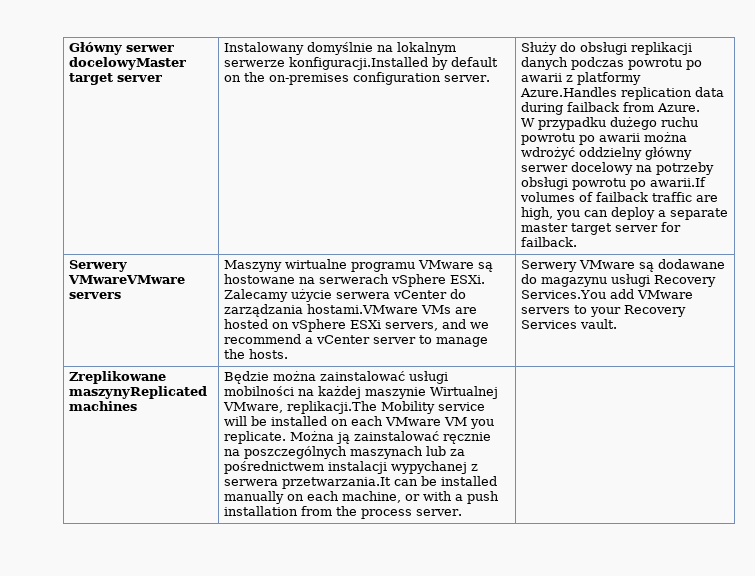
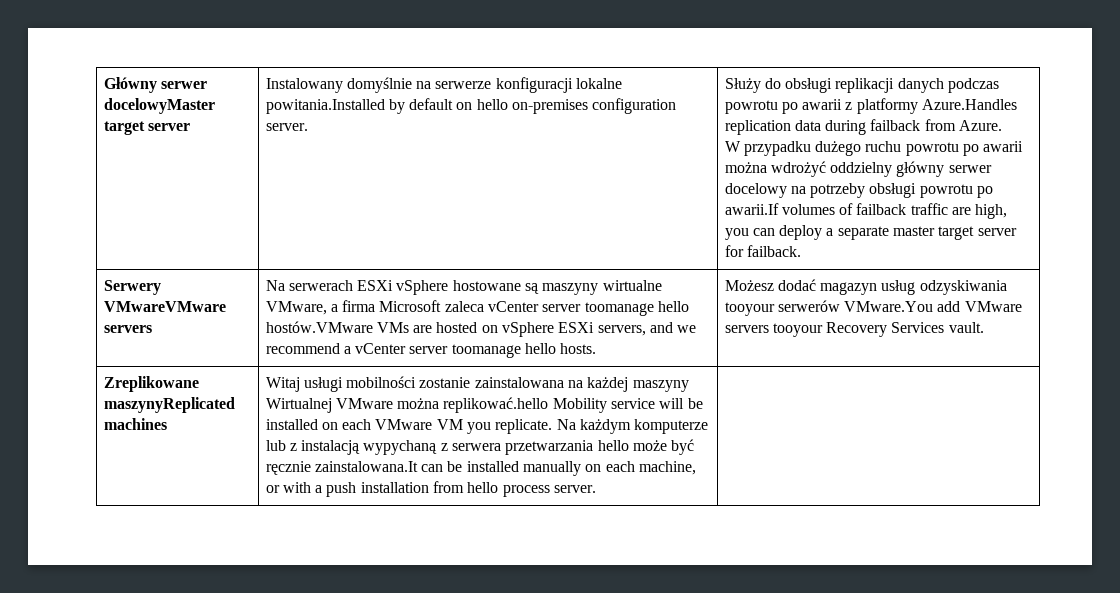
- Instalowany domyślnie na lokalnym serwerze konfiguracji.Installed by default on the on-premises configuration server.
+ Instalowany domyślnie na serwerze konfiguracji lokalne powitania.Installed by default on hello on-premises configuration server.
- Maszyny wirtualne programu VMware są hostowane na serwerach vSphere ESXi. Zalecamy użycie serwera vCenter do zarządzania hostami.VMware VMs are hosted on vSphere ESXi servers, and we recommend a vCenter server to manage the hosts. | Serwery VMware są dodawane do magazynu usługi Recovery Services.You add VMware servers to your Recovery Services vault.
+ Na serwerach ESXi vSphere hostowane są maszyny wirtualne VMware, a firma Microsoft zaleca vCenter server toomanage hello hostów.VMware VMs are hosted on vSphere ESXi servers, and we recommend a vCenter server toomanage hello hosts. | Możesz dodać magazyn usług odzyskiwania tooyour serwerów VMware.You add VMware servers tooyour Recovery Services vault.
- Będzie można zainstalować usługi mobilności na każdej maszynie Wirtualnej VMware, replikacji.The Mobility service will be installed on each VMware VM you replicate.
+ Witaj usługi mobilności zostanie zainstalowana na każdej maszyny Wirtualnej VMware można replikować.hello Mobility service will be installed on each VMware VM you replicate.
- Można ją zainstalować ręcznie na poszczególnych maszynach lub za pośrednictwem instalacji wypychanej z serwera przetwarzania.It can be installed manually on each machine, or with a push installation from the process server.
+ Na każdym komputerze lub z instalacją wypychaną z serwera przetwarzania hello może być ręcznie zainstalowana.It can be installed manually on each machine, or with a push installation from hello process server.

